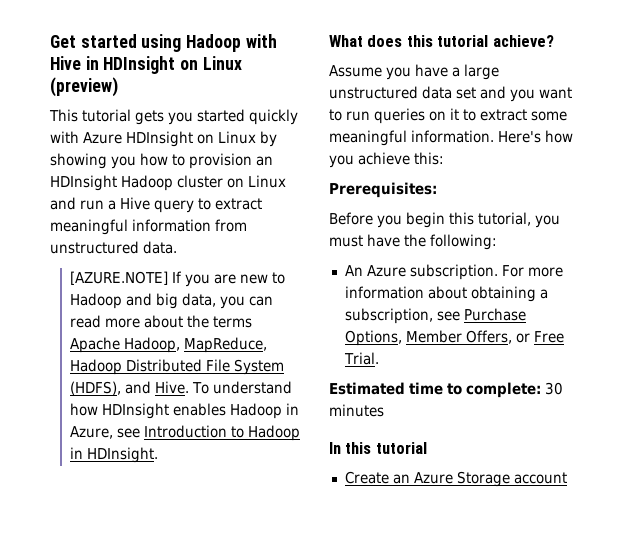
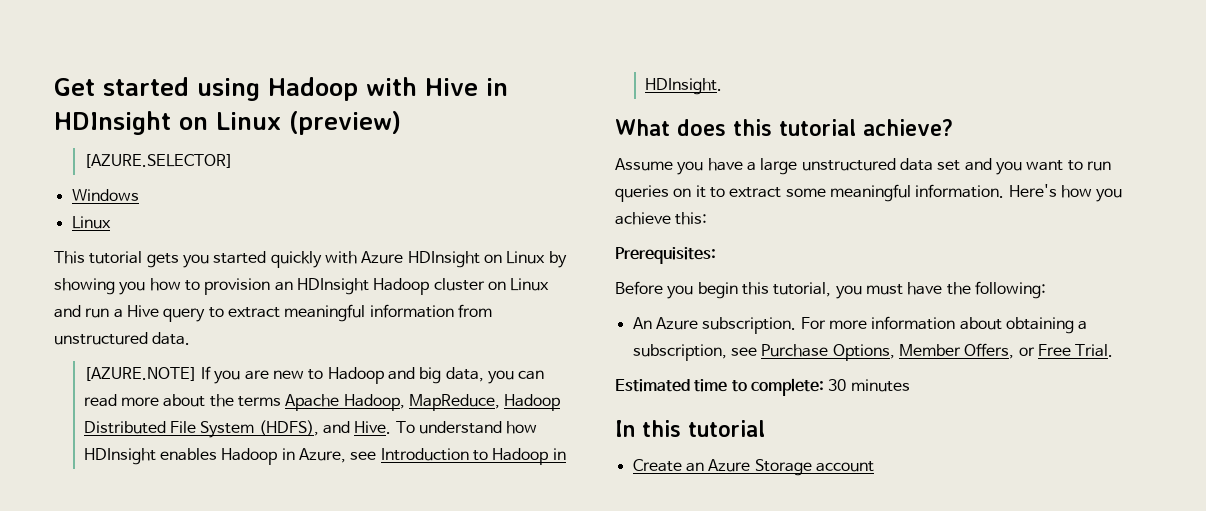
+ [AZURE.SELECTOR]
+ Windows
+ Linux

